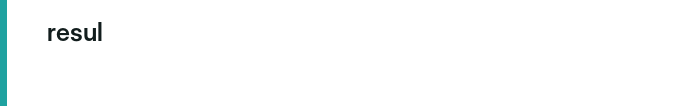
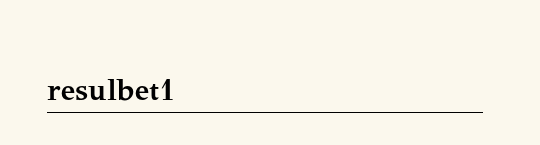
- resul
+ resulbet1

